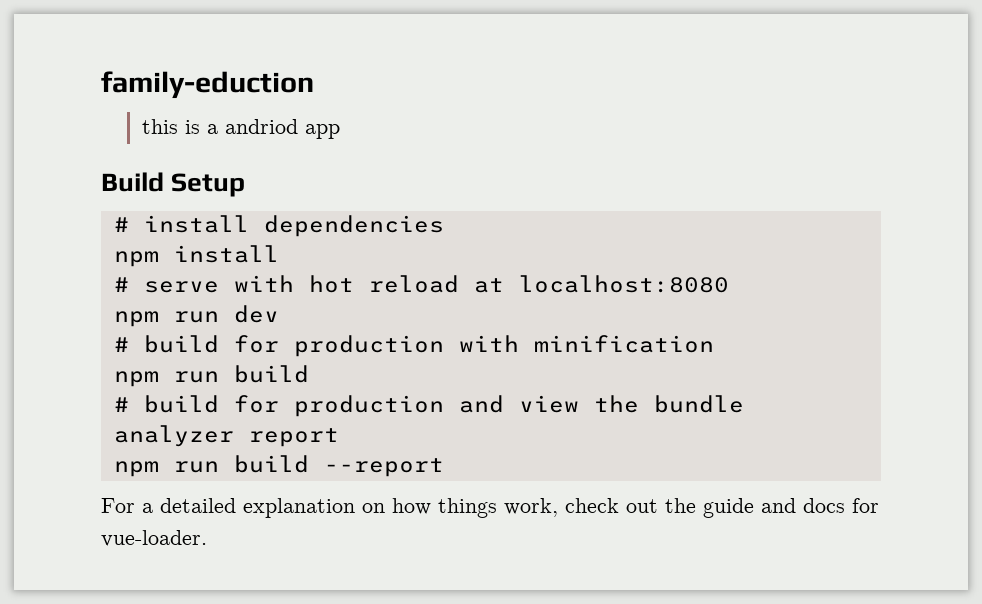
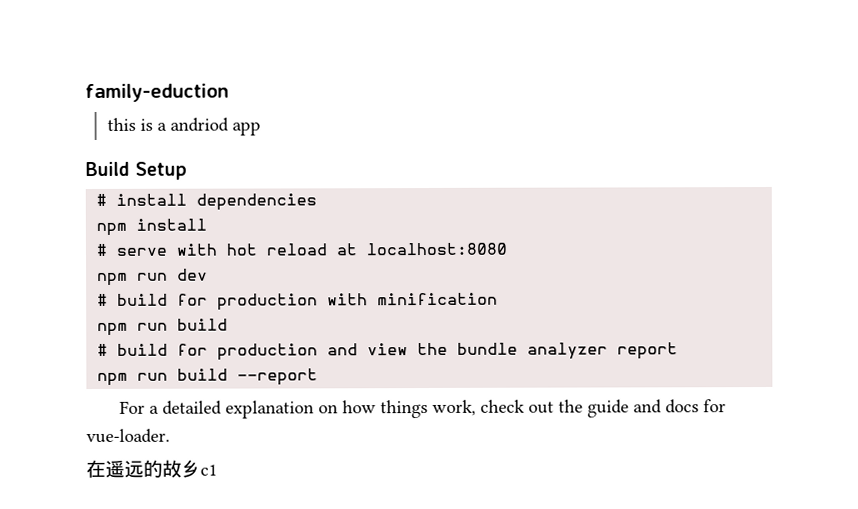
+ 在遥远的故乡c1

